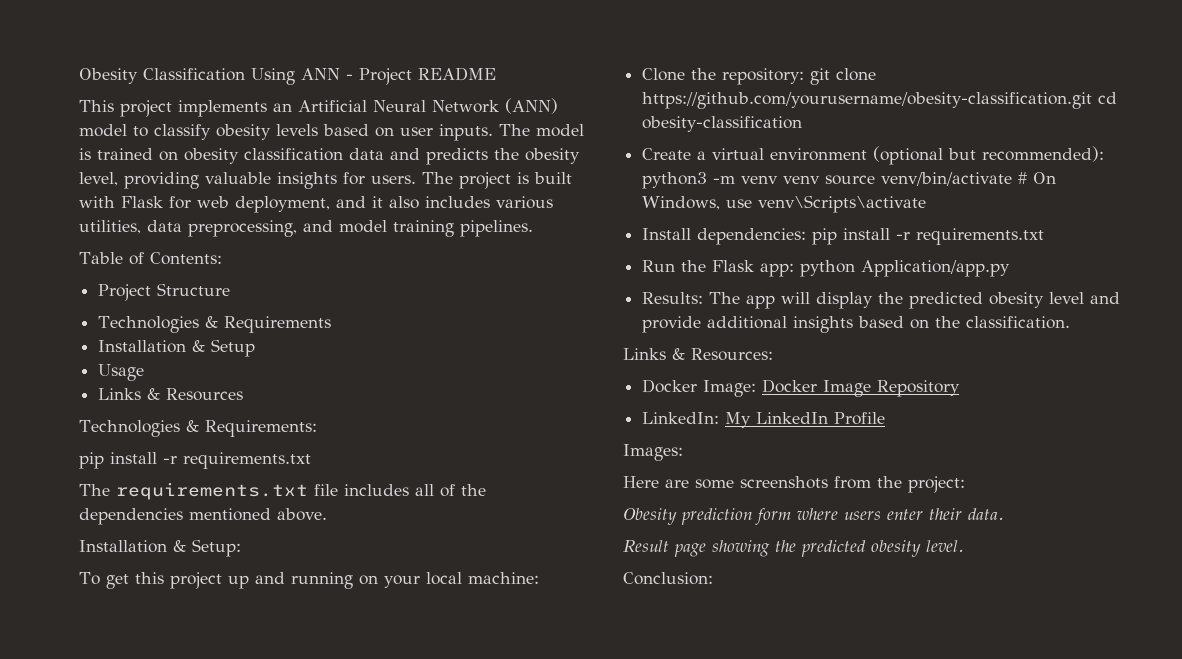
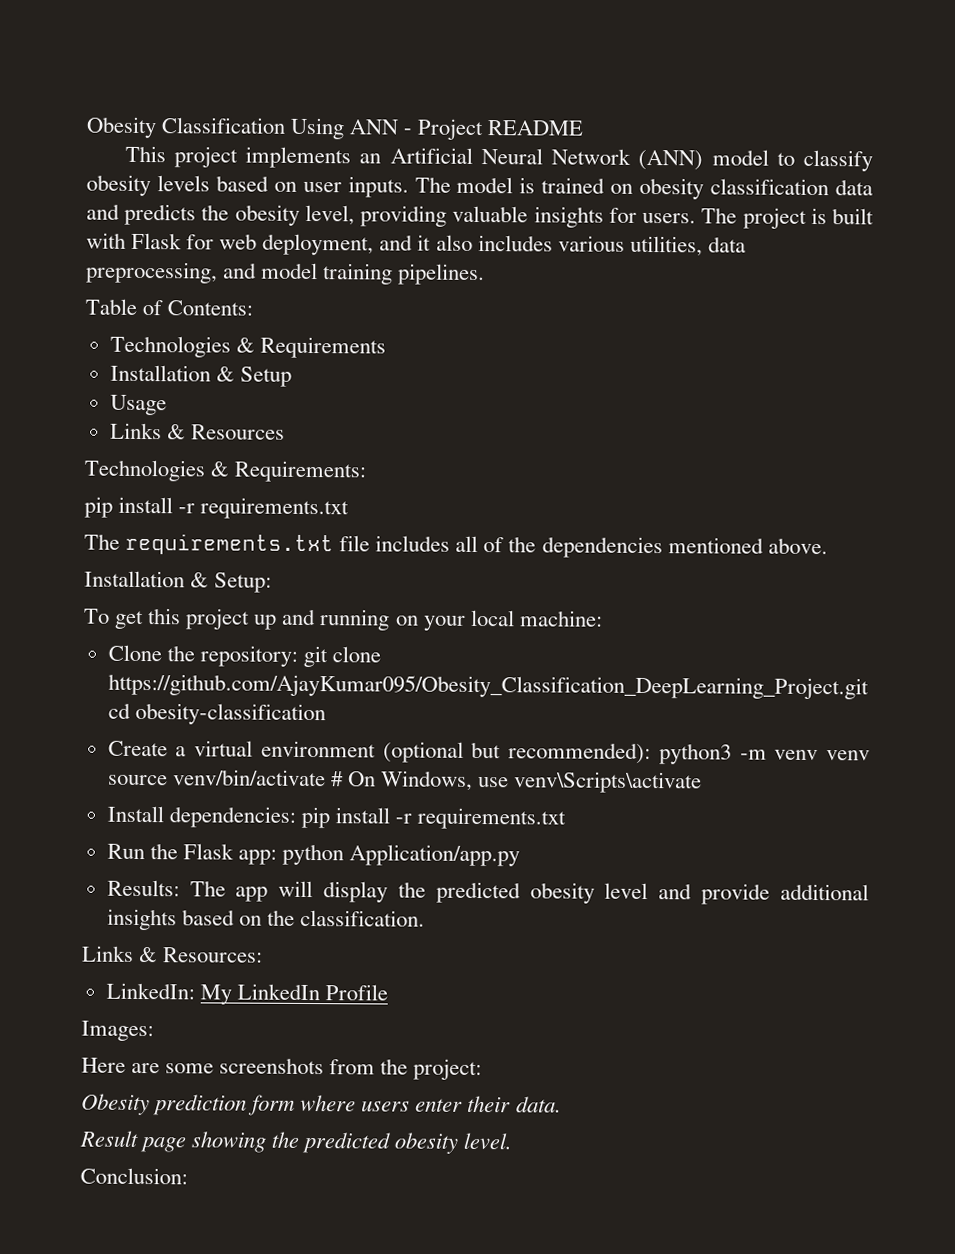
- Project Structure
- Clone the repository: git clone https://github.com/yourusername/obesity-classification.git cd obesity-classification
+ Clone the repository: git clone https://github.com/AjayKumar095/Obesity_Classification_DeepLearning_Project.git cd obesity-classification
- Docker Image: Docker Image Repository

